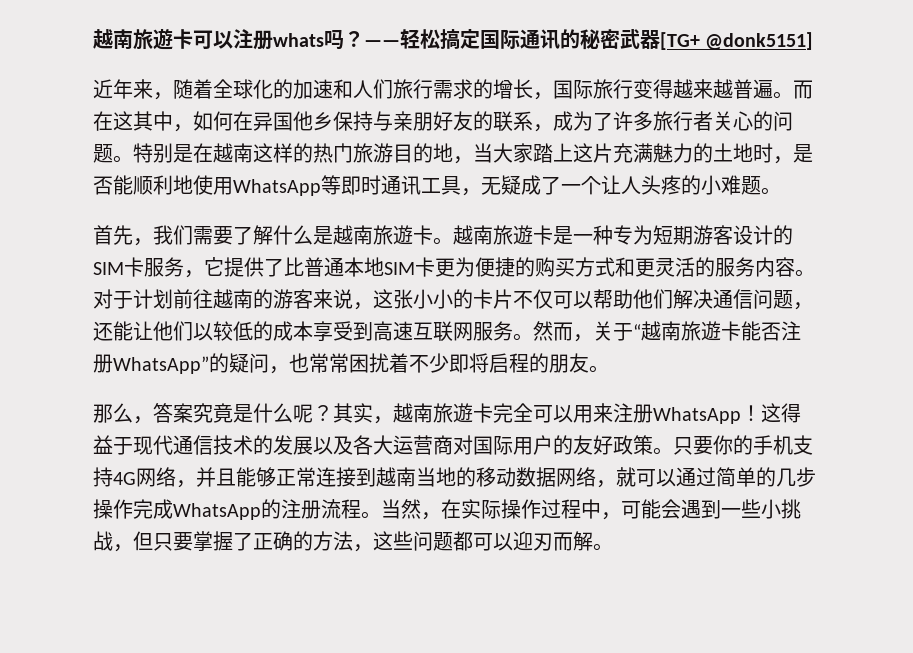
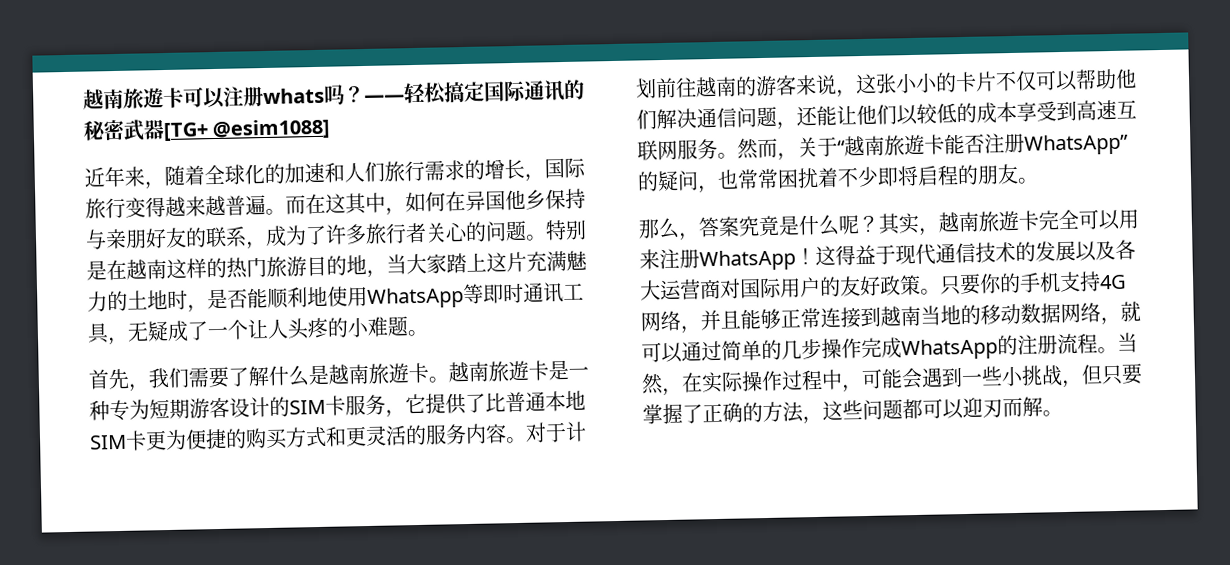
- ——轻松搞定国际通讯的秘密武器[TG+ @donk5151]
+ ——轻松搞定国际通讯的秘密武器[TG+ @esim1088]

